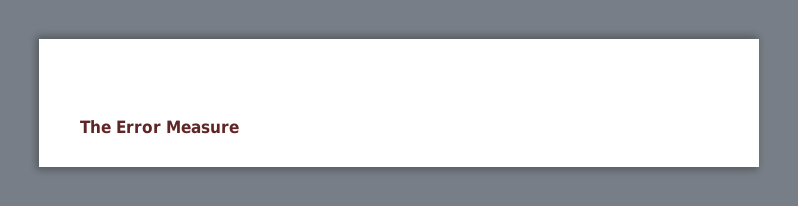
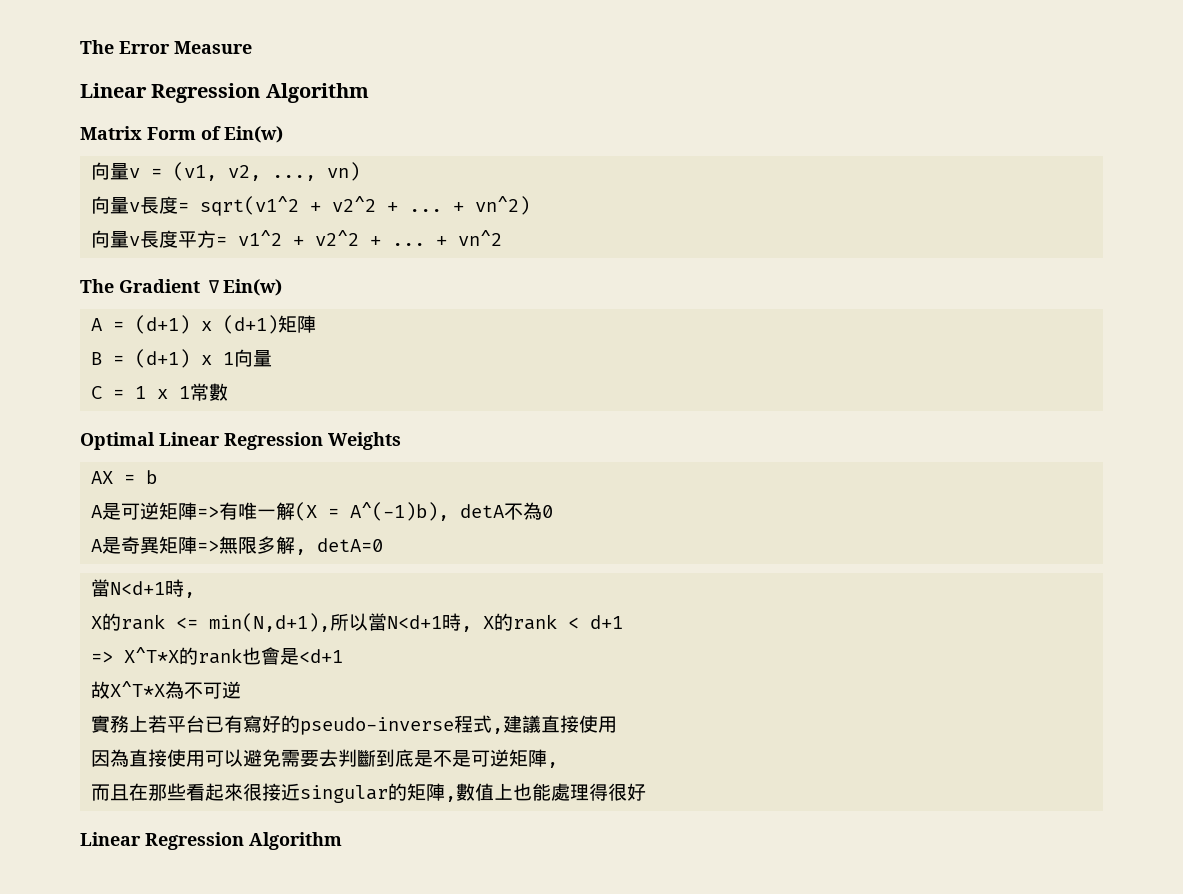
  The Error Measure
+ Linear Regression Algorithm
+ Matrix Form of Ein(w)
+ 向量v = (v1, v2, ..., vn)
+ 向量v長度= sqrt(v1^2 + v2^2 + ... + vn^2)
+ 向量v長度平方= v1^2 + v2^2 + ... + vn^2
+ The Gradient ∇Ein(w)
+ A = (d+1) x (d+1)矩陣
+ B = (d+1) x 1向量
+ C = 1 x 1常數
+ Optimal Linear Regression Weights
+ AX = b
+ A是可逆矩陣=>有唯一解(X = A^(-1)b), detA不為0
+ A是奇異矩陣=>無限多解, detA=0
+ 當N<d+1時,
+ X的rank <= min(N,d+1),所以當N<d+1時, X的rank < d+1
+ => X^T*X的rank也會是<d+1
+ 故X^T*X為不可逆
+ 實務上若平台已有寫好的pseudo-inverse程式,建議直接使用
+ 因為直接使用可以避免需要去判斷到底是不是可逆矩陣,
+ 而且在那些看起來很接近singular的矩陣,數值上也能處理得很好
+ Linear Regression Algorithm

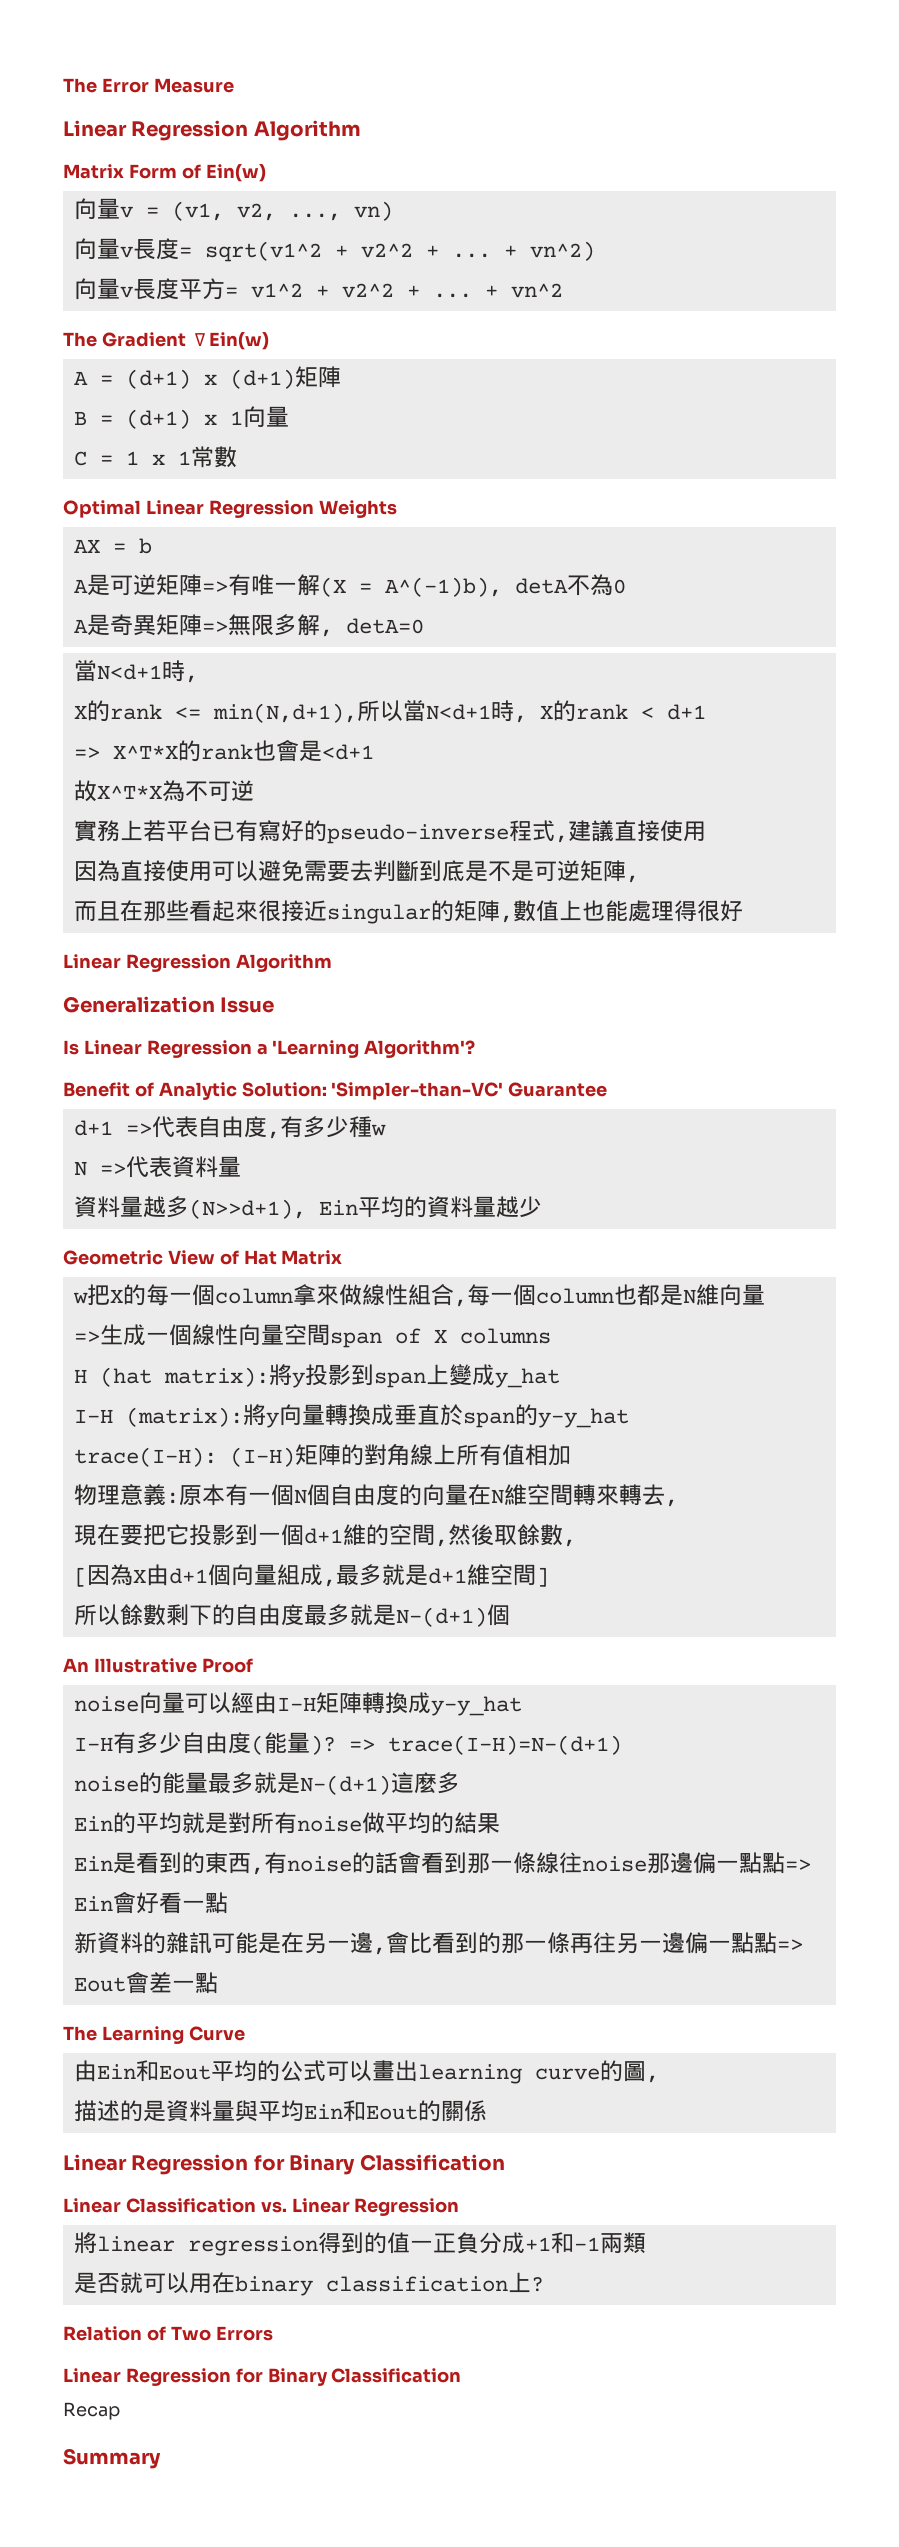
+ Generalization Issue
+ Is Linear Regression a 'Learning Algorithm'?
+ Benefit of Analytic Solution: 'Simpler-than-VC' Guarantee
+ d+1 =>代表自由度,有多少種w
+ N =>代表資料量
+ 資料量越多(N>>d+1), Ein平均的資料量越少
+ Geometric View of Hat Matrix
+ w把X的每一個column拿來做線性組合,每一個column也都是N維向量
+ =>生成一個線性向量空間span of X columns
+ H (hat matrix):將y投影到span上變成y_hat
+ I-H (matrix):將y向量轉換成垂直於span的y-y_hat
+ trace(I-H): (I-H)矩陣的對角線上所有值相加
+ 物理意義:原本有一個N個自由度的向量在N維空間轉來轉去,
+ 現在要把它投影到一個d+1維的空間,然後取餘數,
+ [因為X由d+1個向量組成,最多就是d+1維空間]
+ 所以餘數剩下的自由度最多就是N-(d+1)個
+ An Illustrative Proof
+ noise向量可以經由I-H矩陣轉換成y-y_hat
+ I-H有多少自由度(能量)? => trace(I-H)=N-(d+1)
+ noise的能量最多就是N-(d+1)這麼多
+ Ein的平均就是對所有noise做平均的結果
+ Ein是看到的東西,有noise的話會看到那一條線往noise那邊偏一點點=> Ein會好看一點
+ 新資料的雜訊可能是在另一邊,會比看到的那一條再往另一邊偏一點點=> Eout會差一點
+ The Learning Curve
+ 由Ein和Eout平均的公式可以畫出learning curve的圖,
+ 描述的是資料量與平均Ein和Eout的關係
+ Linear Regression for Binary Classification
+ Linear Classification vs. Linear Regression
+ 將linear regression得到的值一正負分成+1和-1兩類
+ 是否就可以用在binary classification上?
+ Relation of Two Errors
+ Linear Regression for Binary Classification
+ Recap
+ Summary

